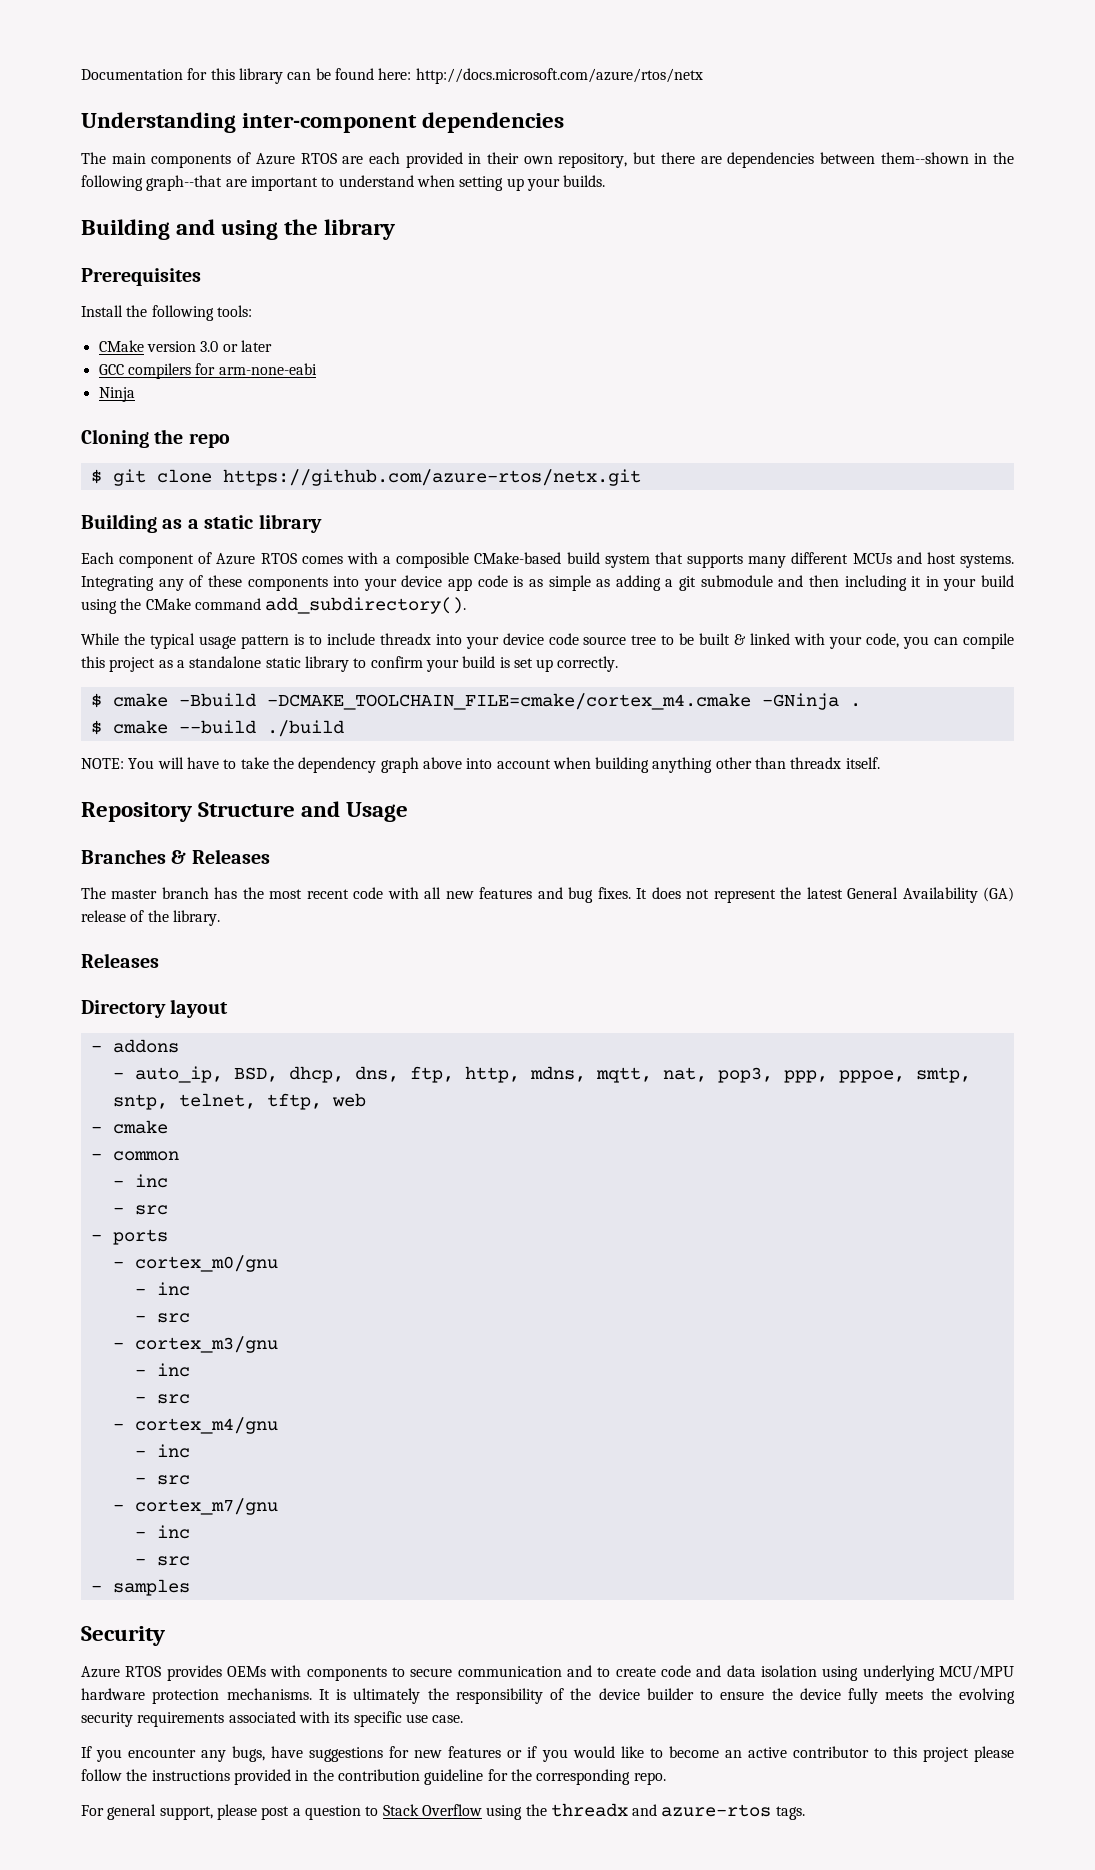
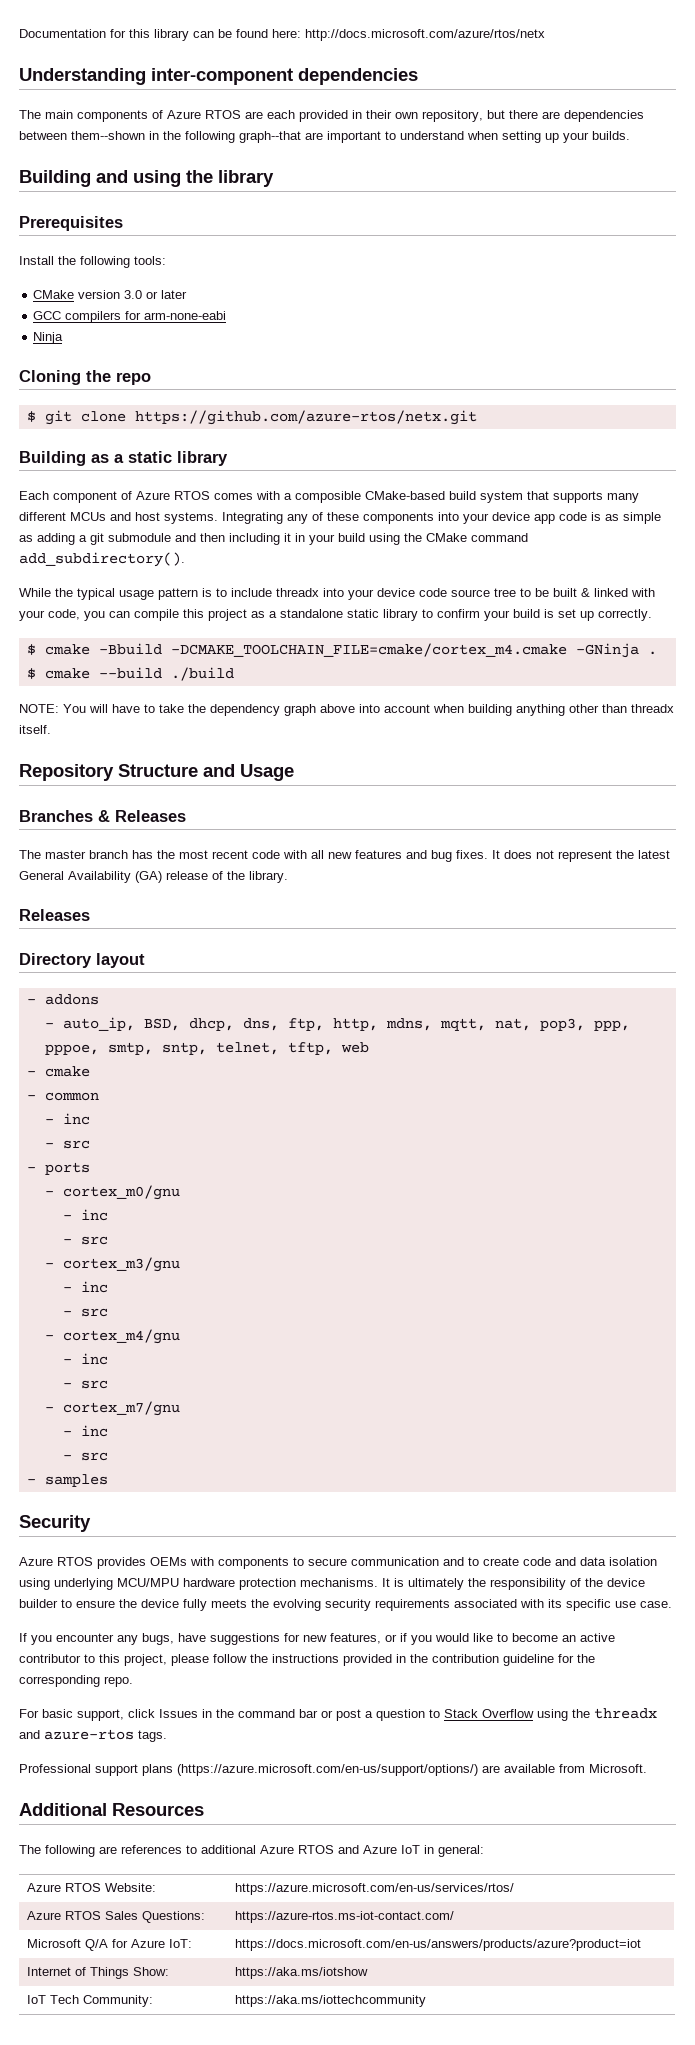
- If you encounter any bugs, have suggestions for new features or if you would like to become an active contributor to this project please follow the instructions provided in the contribution guideline for the corresponding repo.
+ If you encounter any bugs, have suggestions for new features, or if you would like to become an active contributor to this project, please follow the instructions provided in the contribution guideline for the corresponding repo.
- For general support, please post a question to Stack Overflow using the threadx and azure-rtos tags.
+ For basic support, click Issues in the command bar or post a question to Stack Overflow using the threadx and azure-rtos tags.
+ Professional support plans (https://azure.microsoft.com/en-us/support/options/) are available from Microsoft.
+ Additional Resources
+ The following are references to additional Azure RTOS and Azure IoT in general:
+ Azure RTOS Website: | https://azure.microsoft.com/en-us/services/rtos/
+ Azure RTOS Sales Questions: | https://azure-rtos.ms-iot-contact.com/
+ Microsoft Q/A for Azure IoT: | https://docs.microsoft.com/en-us/answers/products/azure?product=iot
+ Internet of Things Show: | https://aka.ms/iotshow
+ IoT Tech Community: | https://aka.ms/iottechcommunity

